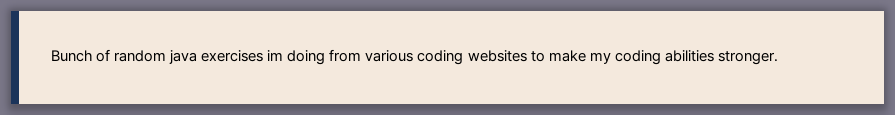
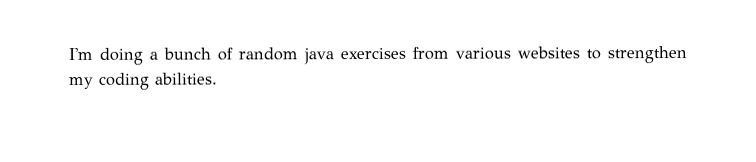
- Bunch of random java exercises im doing from various coding websites to make my coding abilities stronger.
+ I'm doing a bunch of random java exercises from various websites to strengthen my coding abilities.

